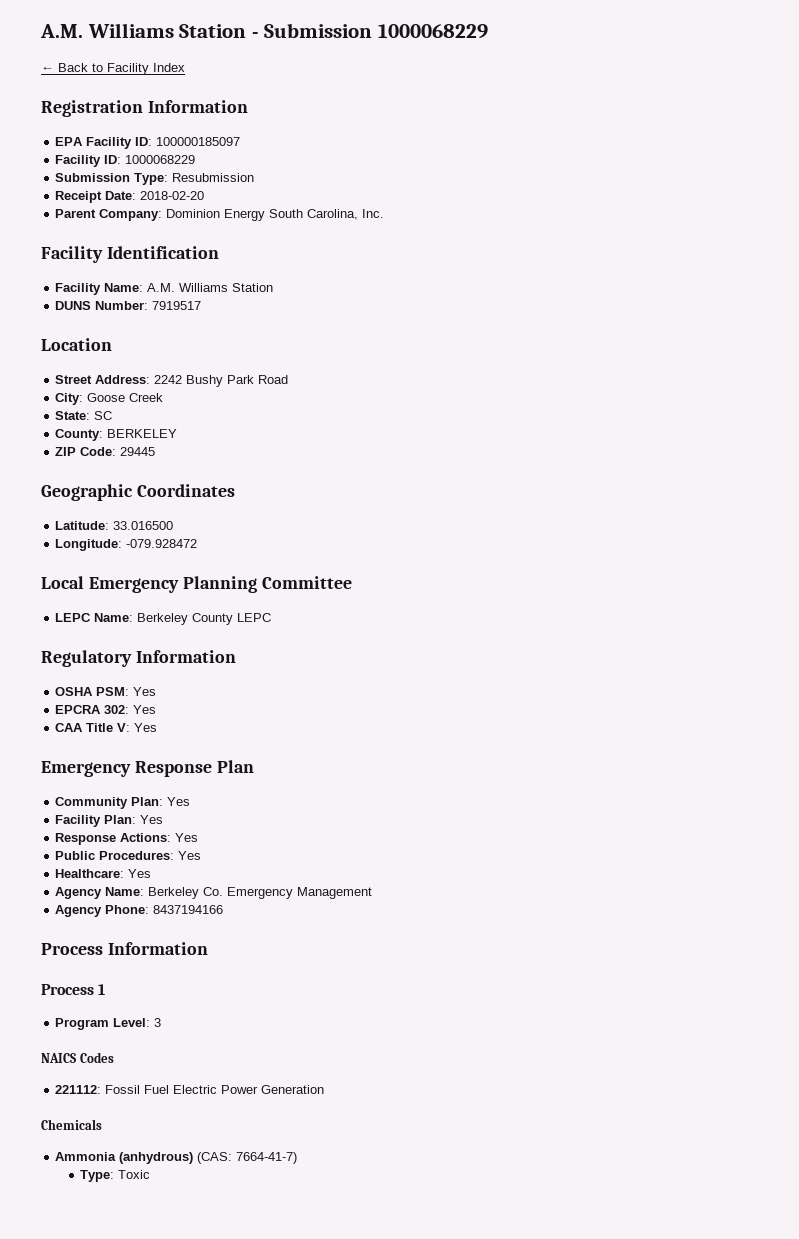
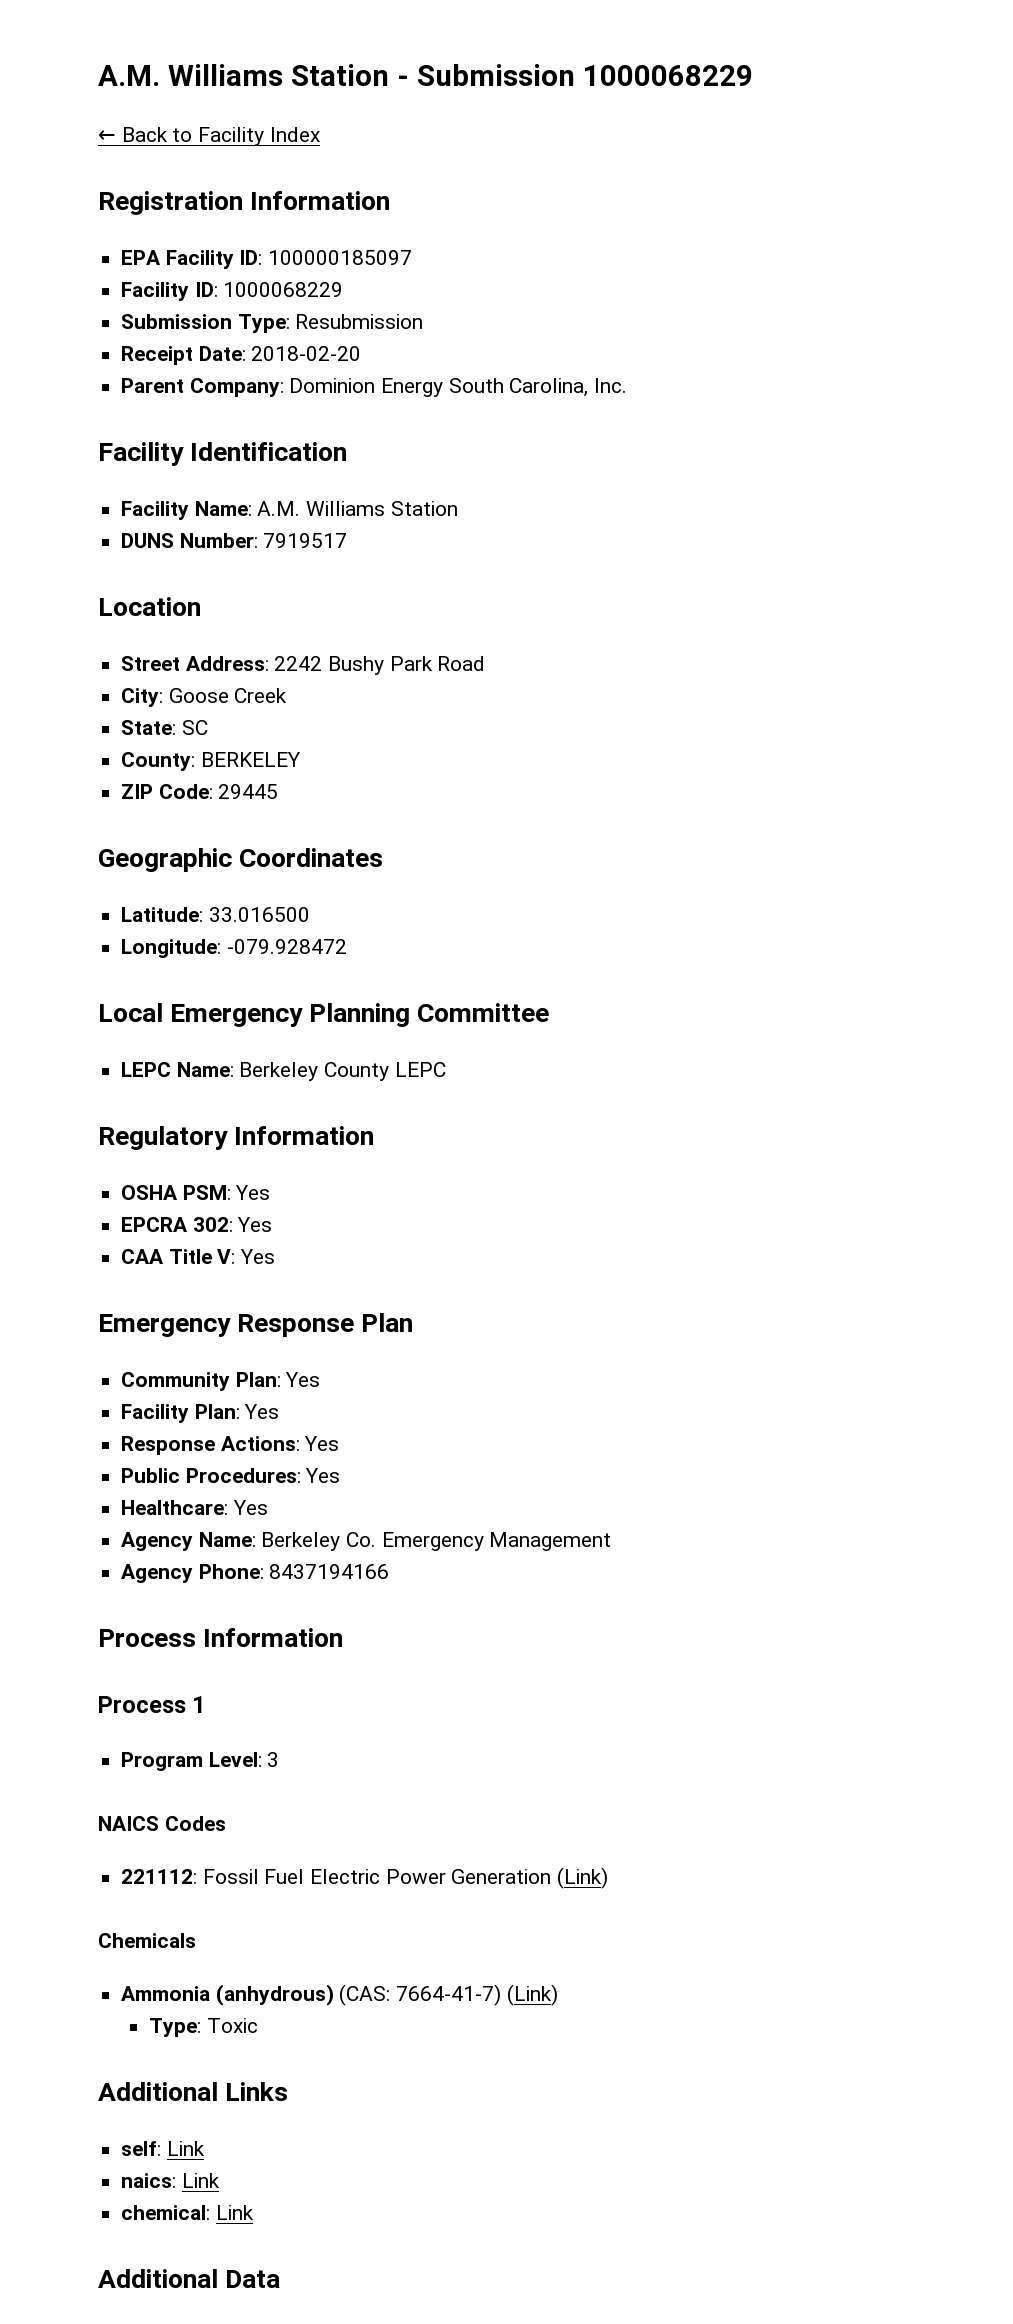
- 221112: Fossil Fuel Electric Power Generation
+ 221112: Fossil Fuel Electric Power Generation (Link)
- Ammonia (anhydrous) (CAS: 7664-41-7)
+ Ammonia (anhydrous) (CAS: 7664-41-7) (Link)
+ Additional Links
+ self: Link
+ naics: Link
+ chemical: Link
+ Additional Data

